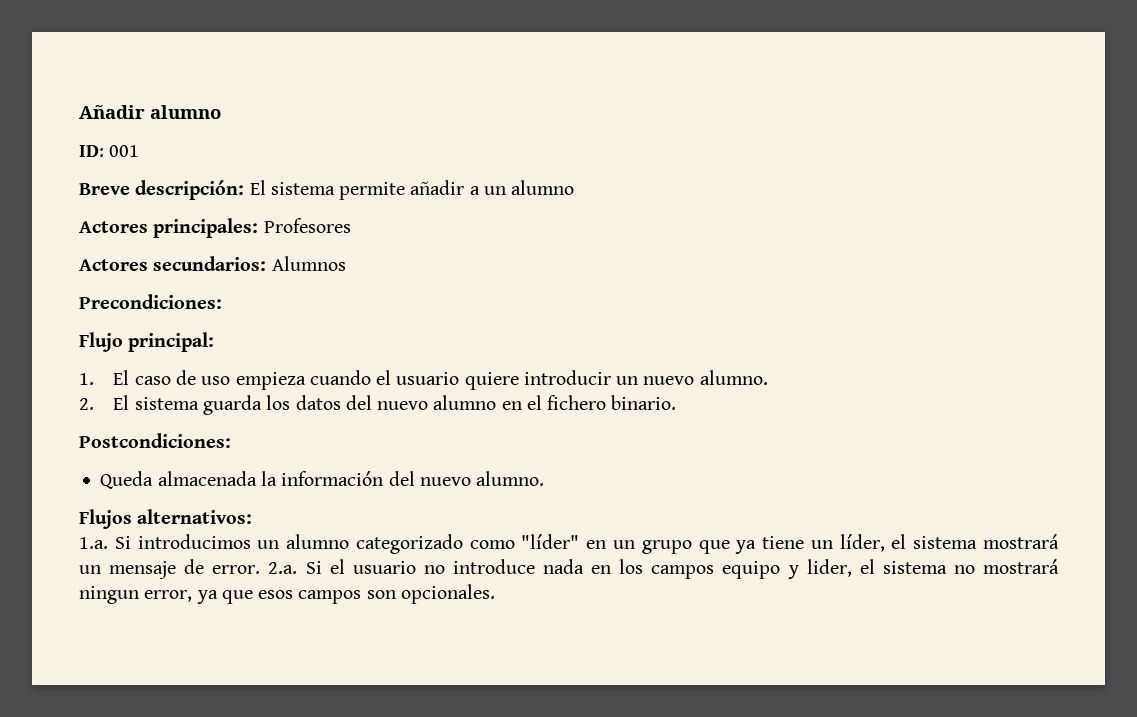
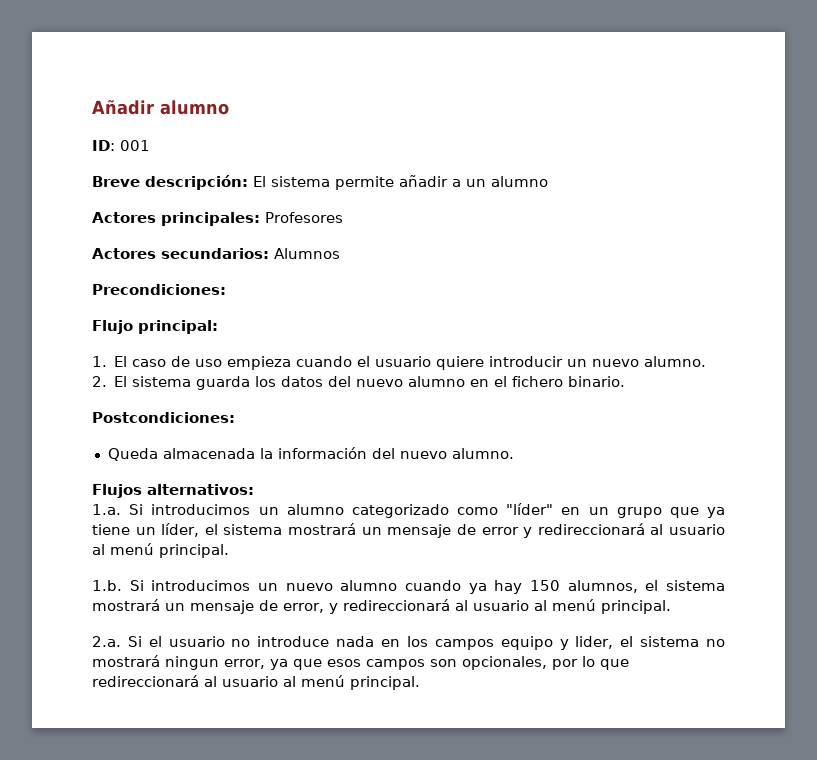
- 1.a. Si introducimos un alumno categorizado como "líder" en un grupo que ya tiene un líder, el sistema mostrará un mensaje de error. 2.a. Si el usuario no introduce nada en los campos equipo y lider, el sistema no mostrará ningun error, ya que esos campos son opcionales.
+ 1.a. Si introducimos un alumno categorizado como "líder" en un grupo que ya tiene un líder, el sistema mostrará un mensaje de error y redireccionará al usuario al menú principal.
+ 1.b. Si introducimos un nuevo alumno cuando ya hay 150 alumnos, el sistema mostrará un mensaje de error, y redireccionará al usuario al menú principal.
+ 2.a. Si el usuario no introduce nada en los campos equipo y lider, el sistema no mostrará ningun error, ya que esos campos son opcionales, por lo que redireccionará al usuario al menú principal.

